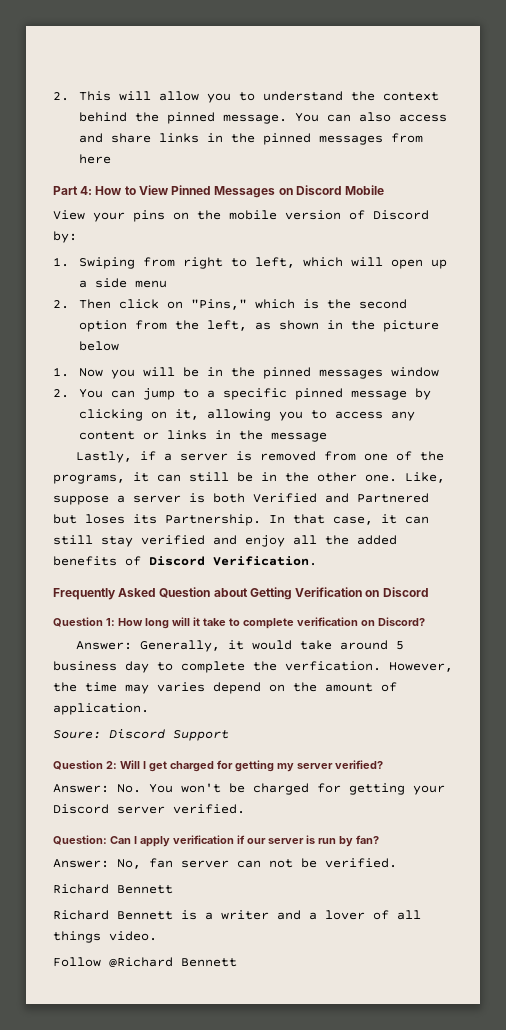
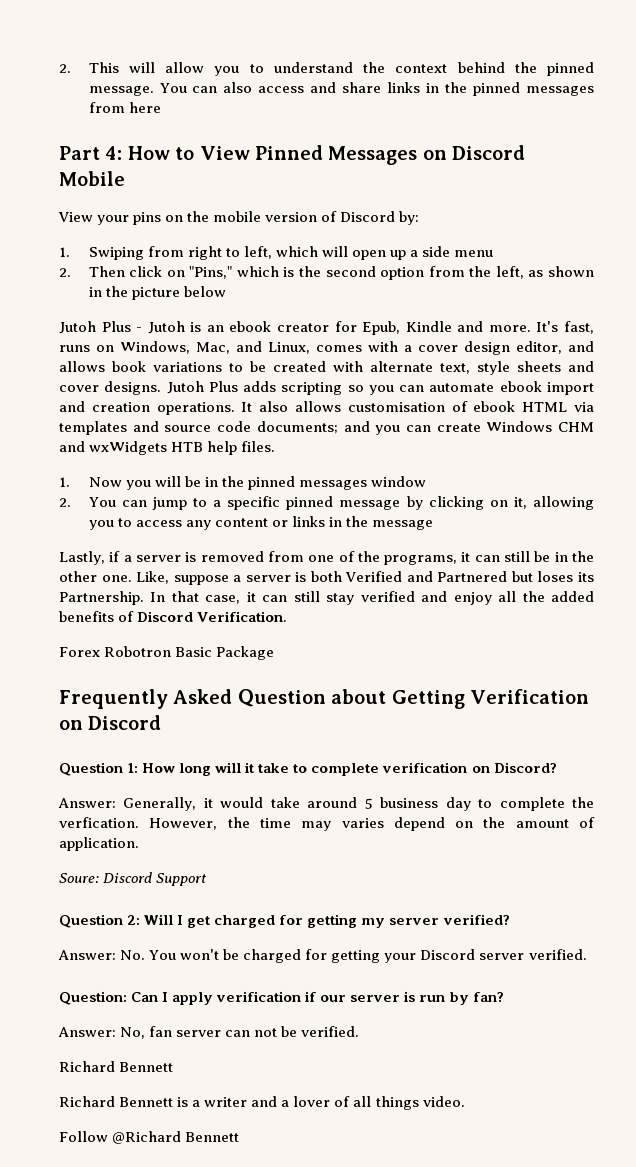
+ Jutoh Plus - Jutoh is an ebook creator for Epub, Kindle and more. It's fast, runs on Windows, Mac, and Linux, comes with a cover design editor, and allows book variations to be created with alternate text, style sheets and cover designs. Jutoh Plus adds scripting so you can automate ebook import and creation operations. It also allows customisation of ebook HTML via templates and source code documents; and you can create Windows CHM and wxWidgets HTB help files.
+ Forex Robotron Basic Package

